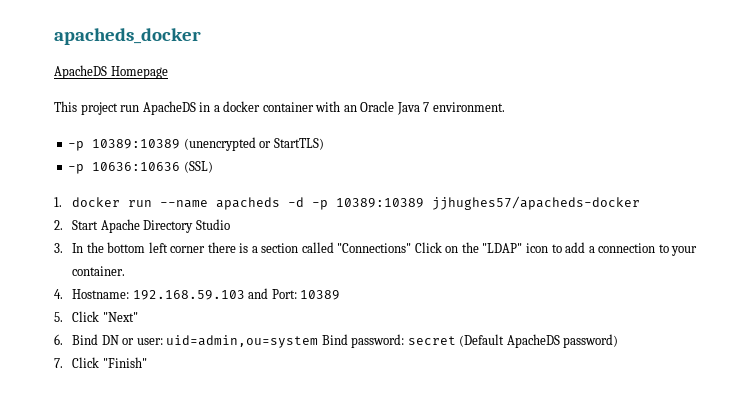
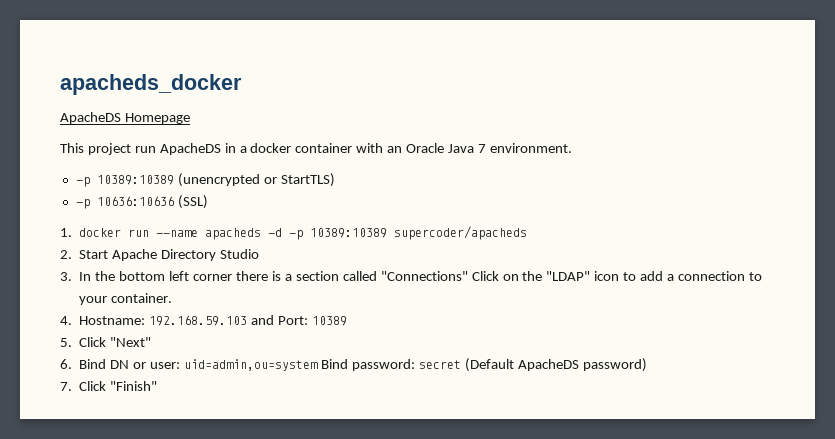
- 1. docker run --name apacheds -d -p 10389:10389 jjhughes57/apacheds-docker
+ 1. docker run --name apacheds -d -p 10389:10389 supercoder/apacheds

